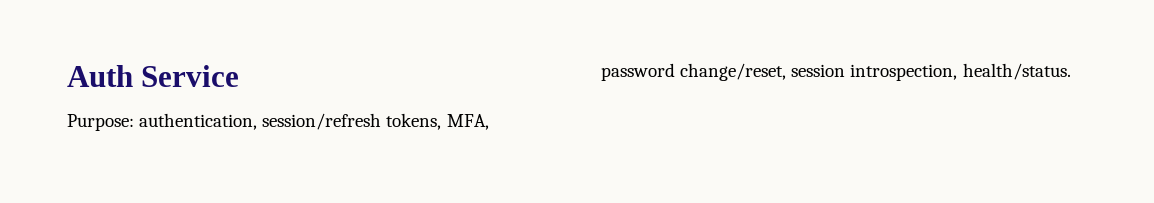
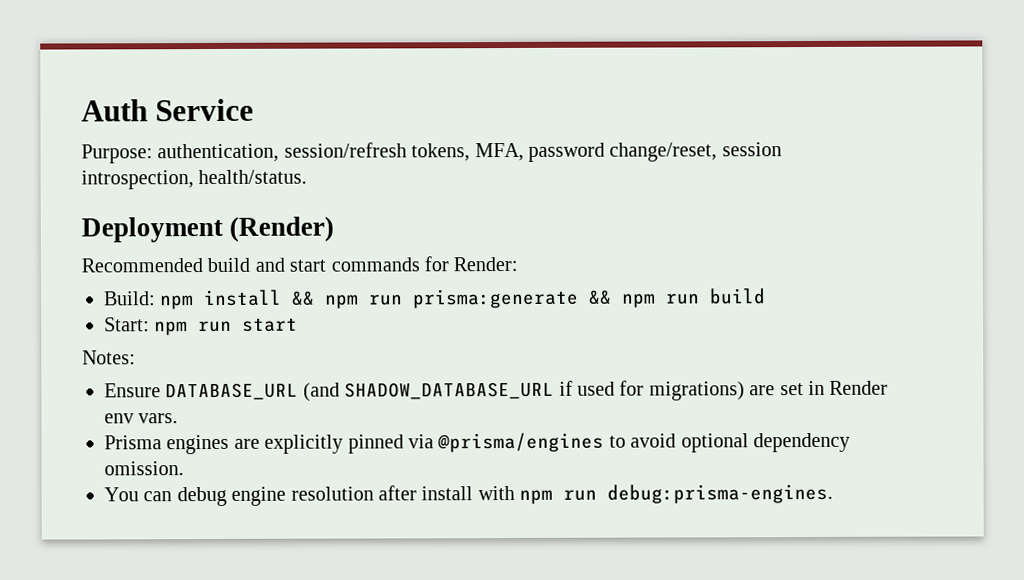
+ Deployment (Render)
+ Recommended build and start commands for Render:
+ Build: npm install && npm run prisma:generate && npm run build
+ Start: npm run start
+ Notes:
+ Ensure DATABASE_URL (and SHADOW_DATABASE_URL if used for migrations) are set in Render env vars.
+ Prisma engines are explicitly pinned via @prisma/engines to avoid optional dependency omission.
+ You can debug engine resolution after install with npm run debug:prisma-engines.

